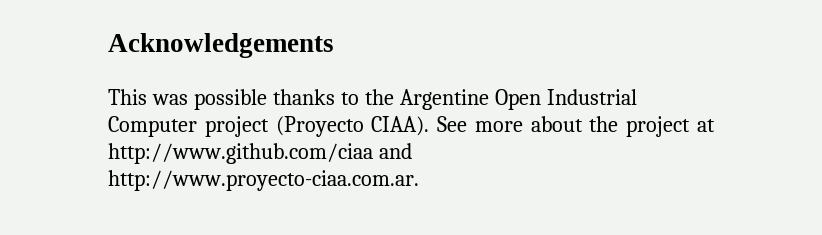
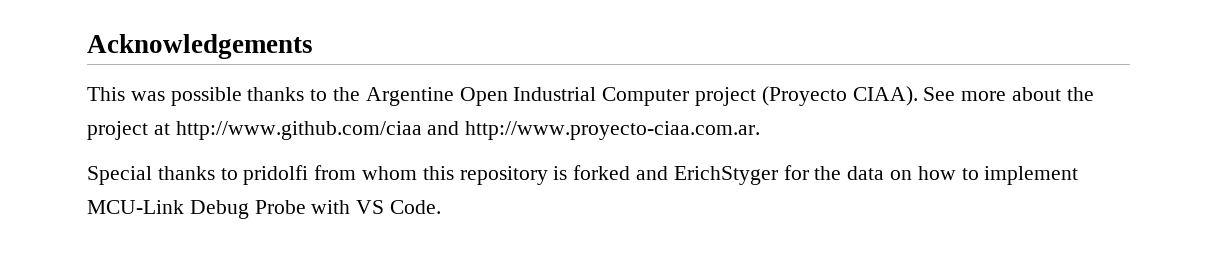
+ Special thanks to pridolfi from whom this repository is forked and ErichStyger for the data on how to implement MCU-Link Debug Probe with VS Code.

